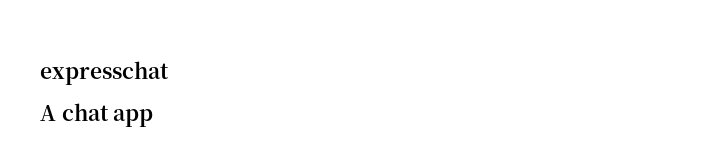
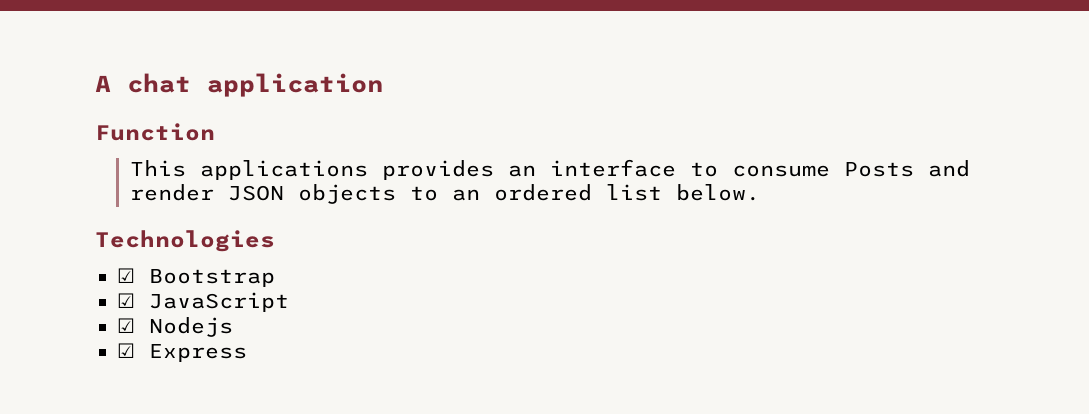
- expresschat
- A chat app
+ A chat application
+ Function
+ This applications provides an interface to consume Posts and render JSON objects to an ordered list below.
+ Technologies
+ ☑ Bootstrap
+ ☑ JavaScript
+ ☑ Nodejs
+ ☑ Express

